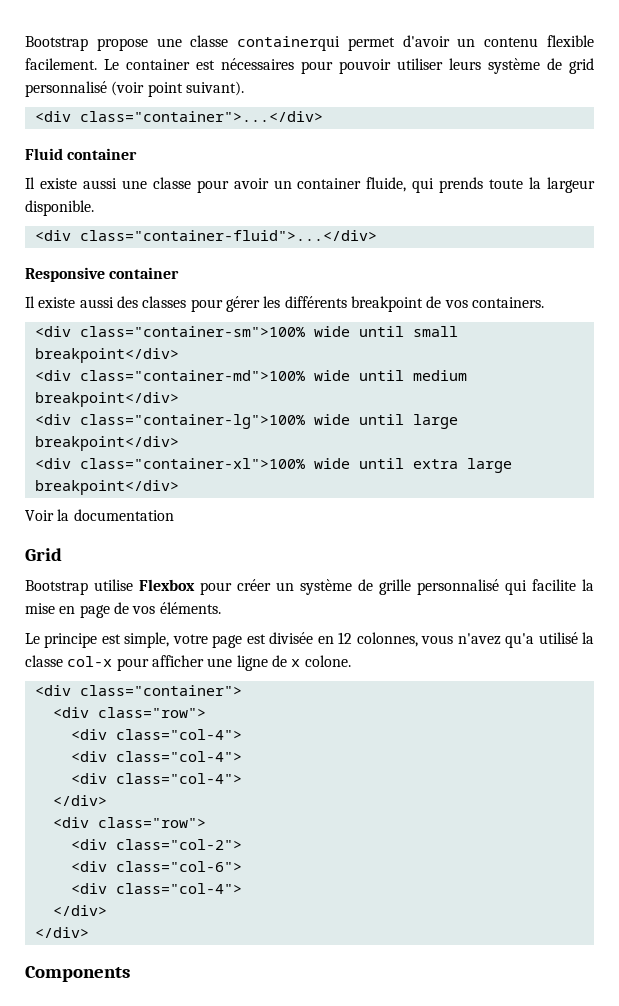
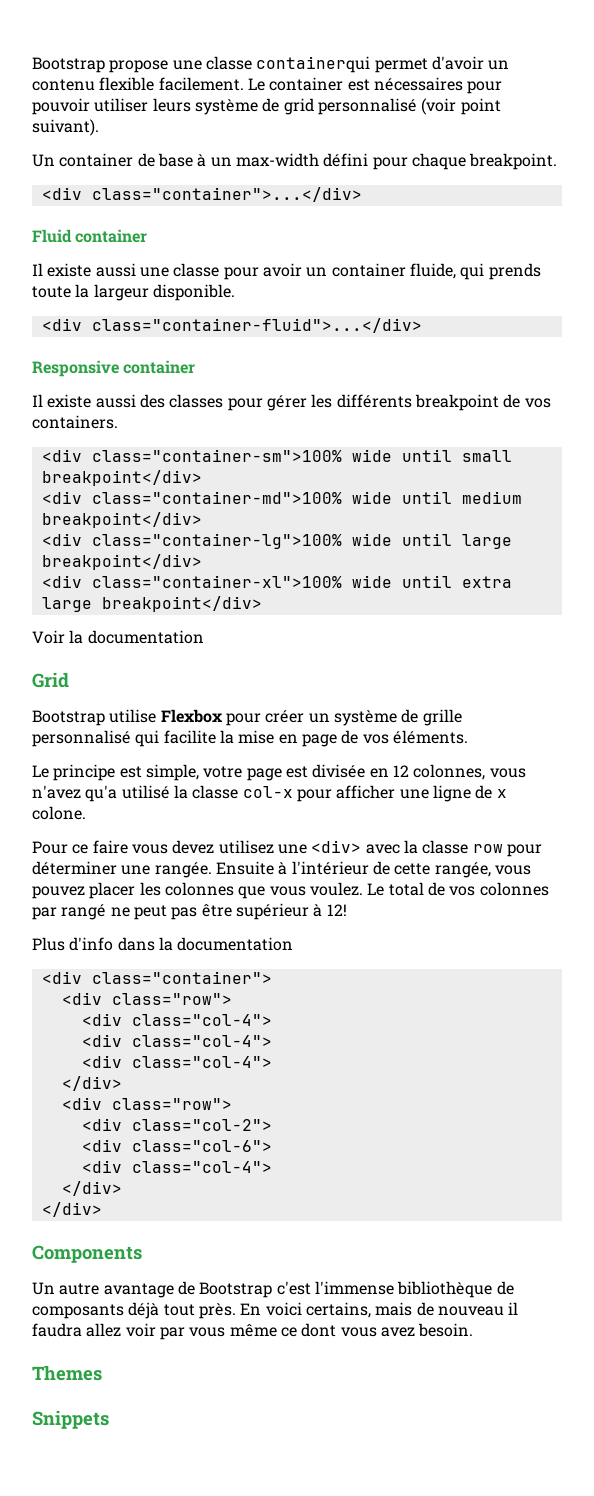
+ Un container de base à un max-width défini pour chaque breakpoint.
+ Pour ce faire vous devez utilisez une <div> avec la classe row pour déterminer une rangée. Ensuite à l'intérieur de cette rangée, vous pouvez placer les colonnes que vous voulez. Le total de vos colonnes par rangé ne peut pas être supérieur à 12!
+ Plus d'info dans la documentation
+ Un autre avantage de Bootstrap c'est l'immense bibliothèque de composants déjà tout près. En voici certains, mais de nouveau il faudra allez voir par vous même ce dont vous avez besoin.
+ Themes
+ Snippets

